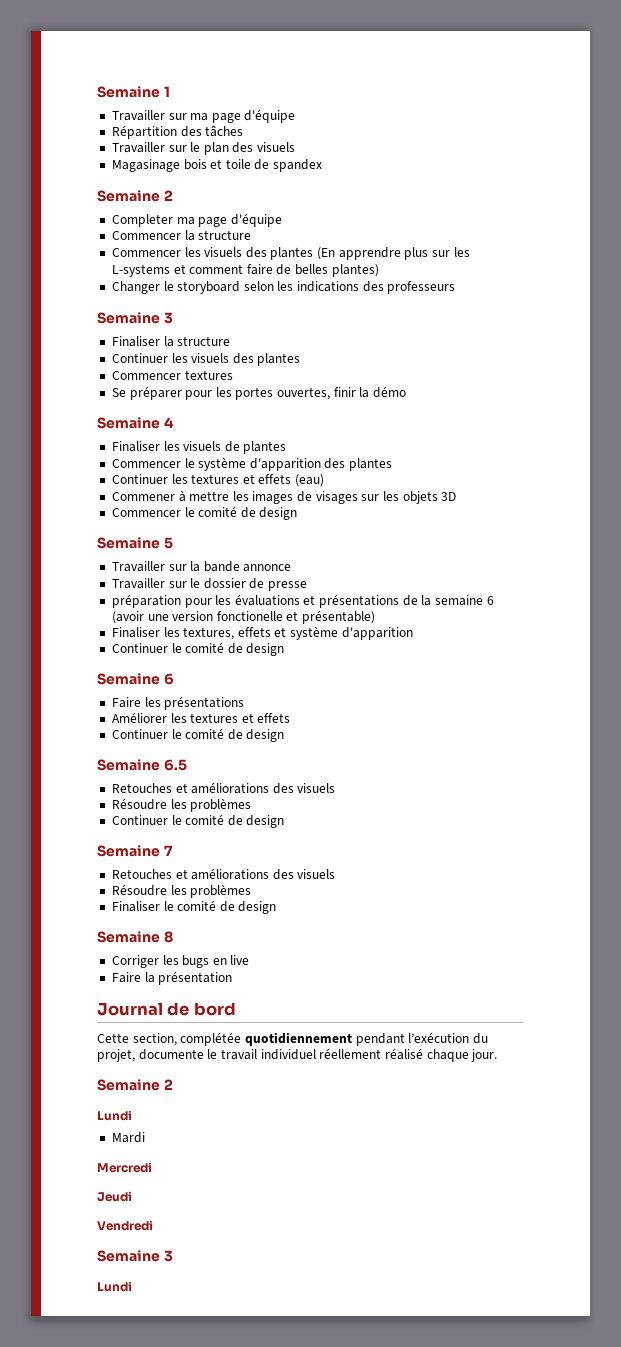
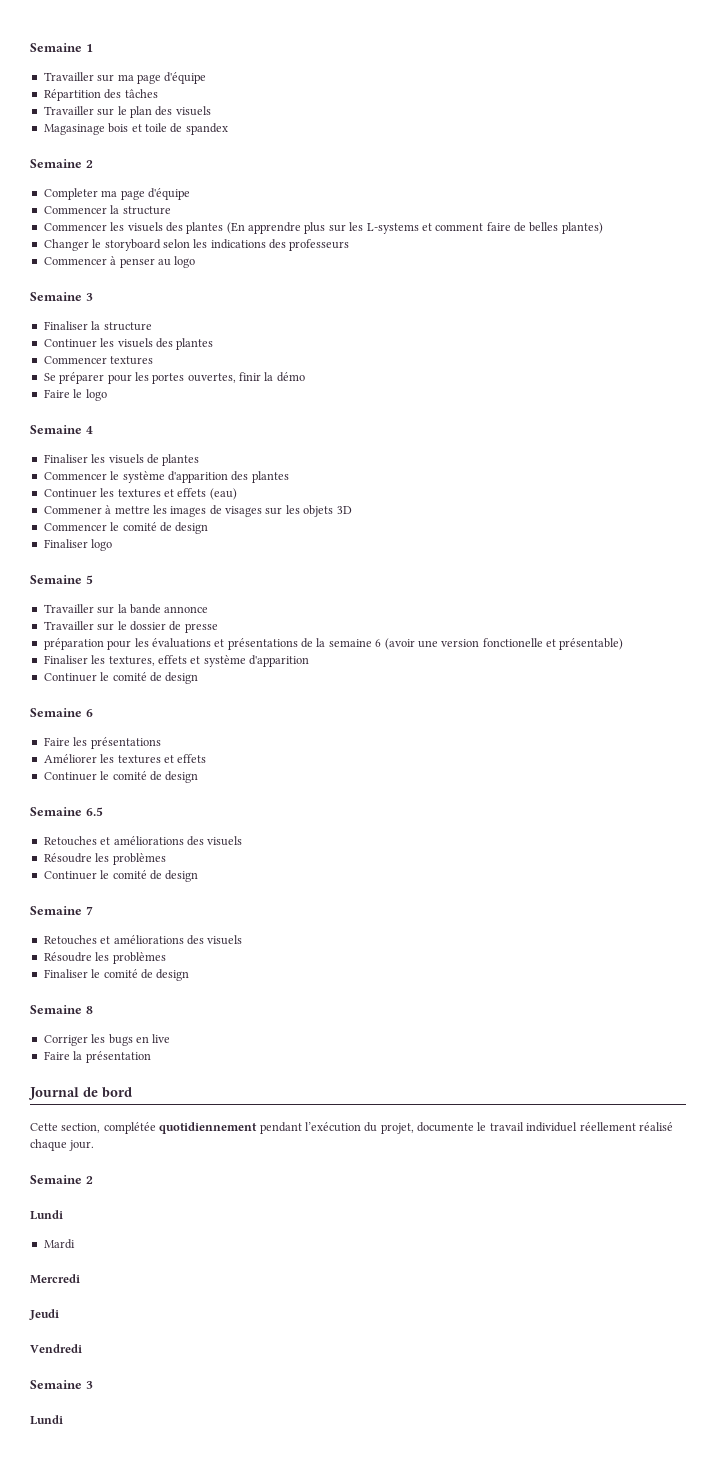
+ Commencer à penser au logo
+ Faire le logo
+ Finaliser logo

